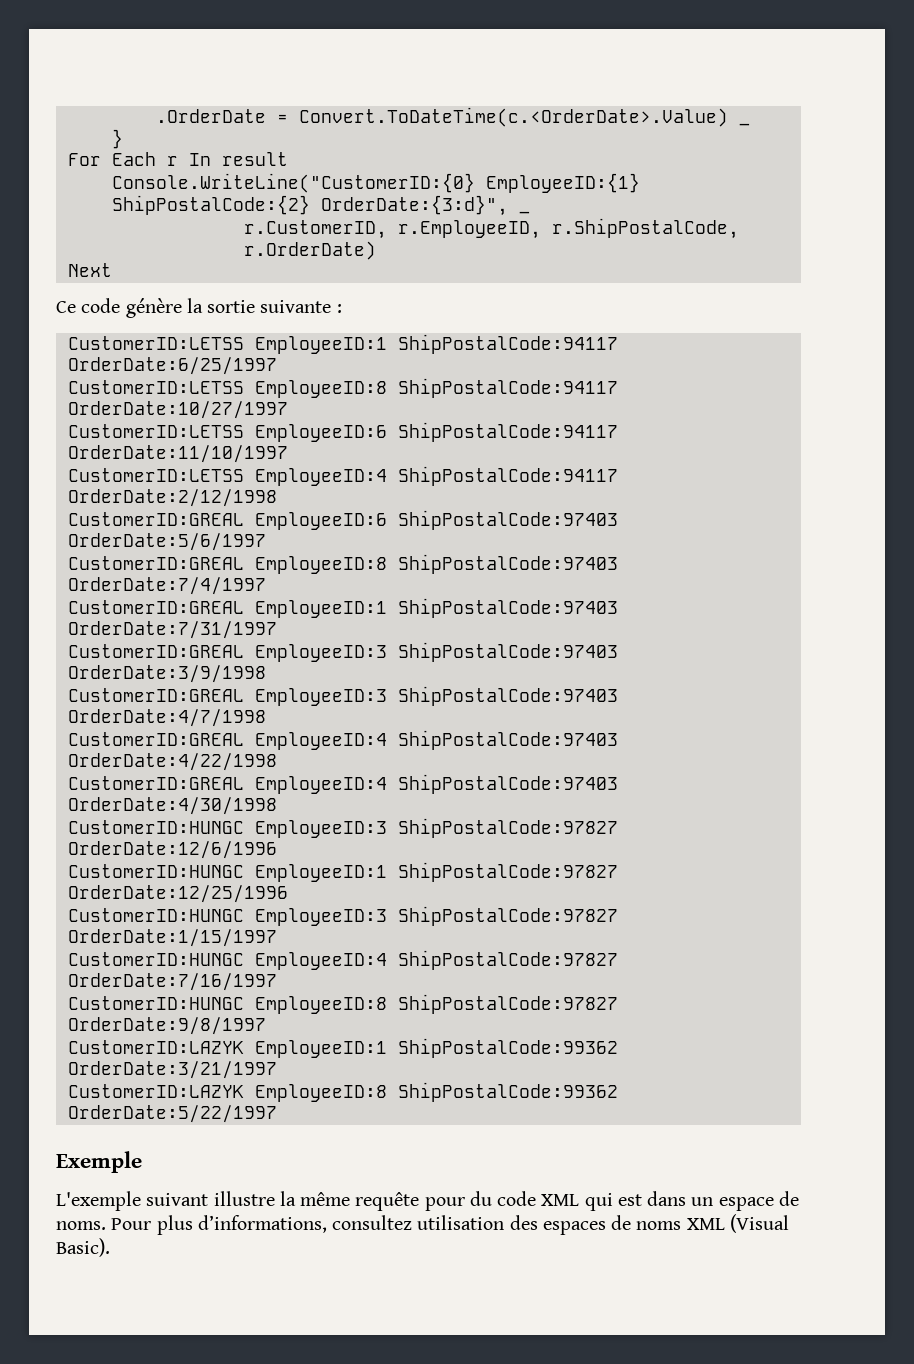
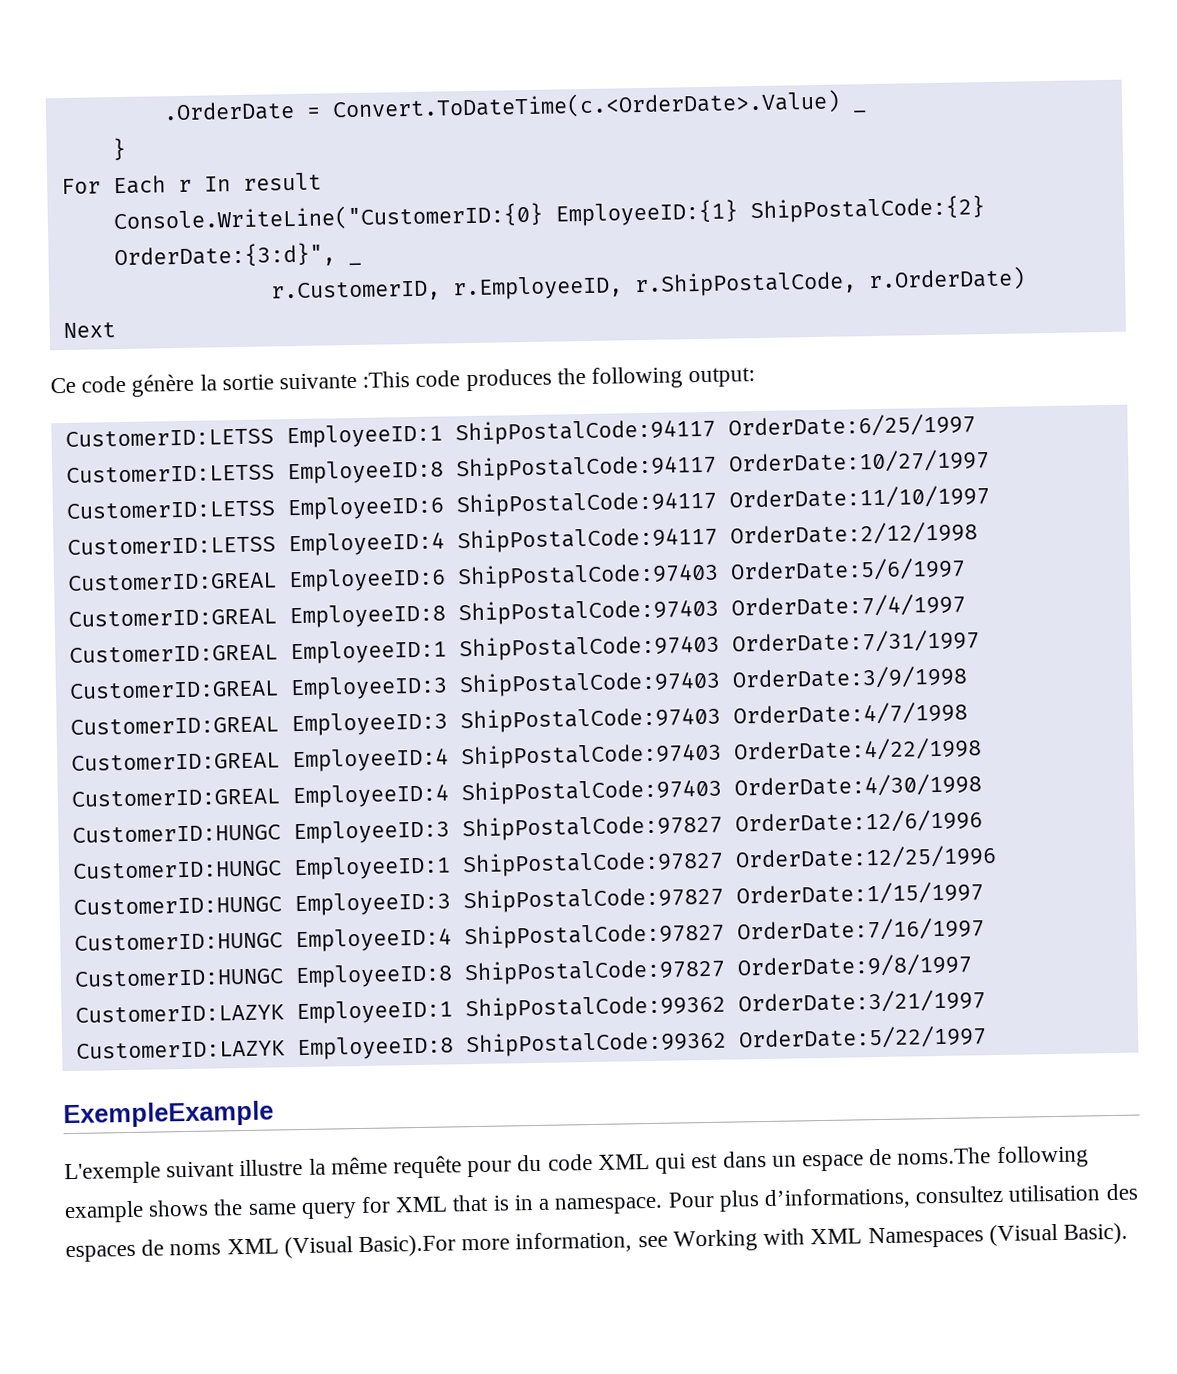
- Ce code génère la sortie suivante :
+ Ce code génère la sortie suivante :This code produces the following output:
- Exemple
+ ExempleExample
- L'exemple suivant illustre la même requête pour du code XML qui est dans un espace de noms.
+ L'exemple suivant illustre la même requête pour du code XML qui est dans un espace de noms.The following example shows the same query for XML that is in a namespace.
- Pour plus d’informations, consultez utilisation des espaces de noms XML (Visual Basic).
+ Pour plus d’informations, consultez utilisation des espaces de noms XML (Visual Basic).For more information, see Working with XML Namespaces (Visual Basic).

